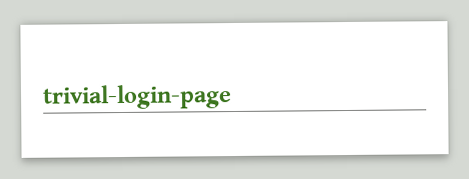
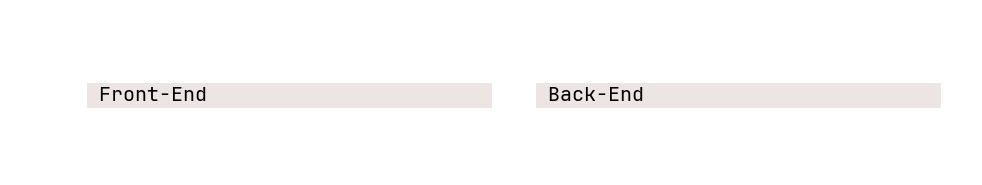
- trivial-login-page
+ Front-End
+ Back-End

